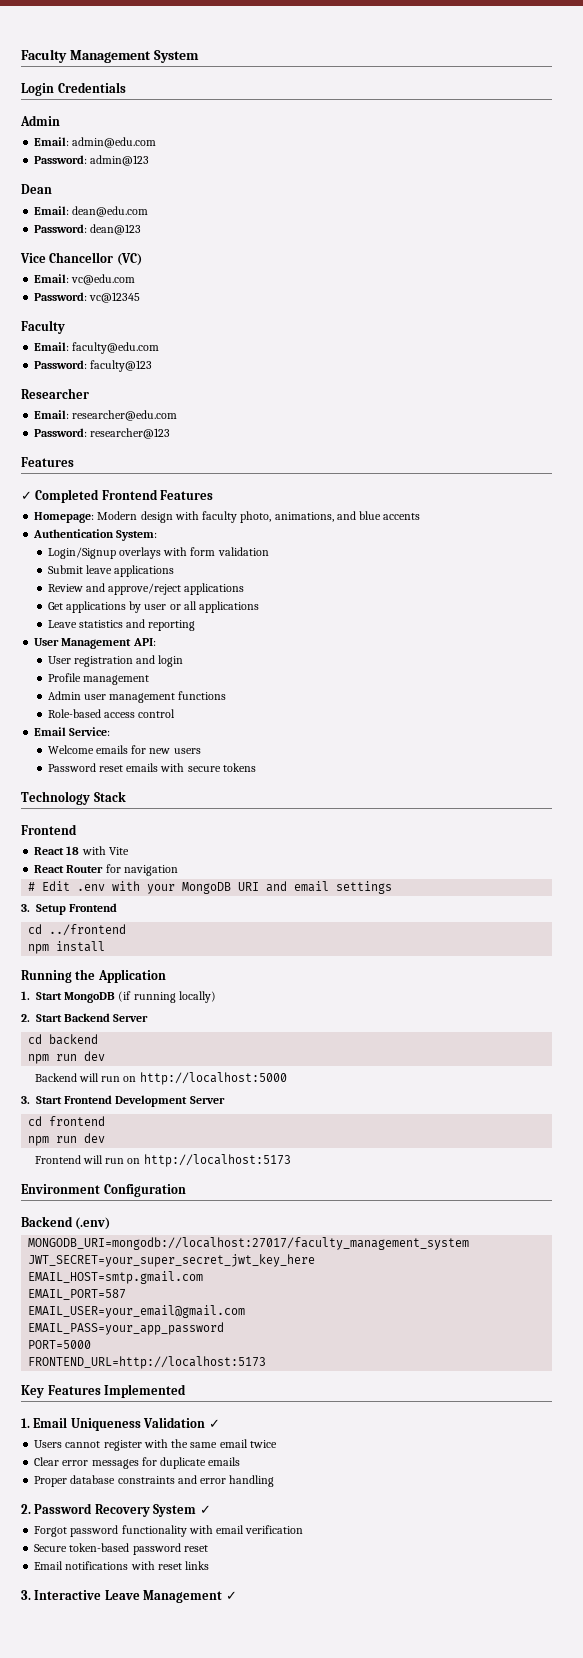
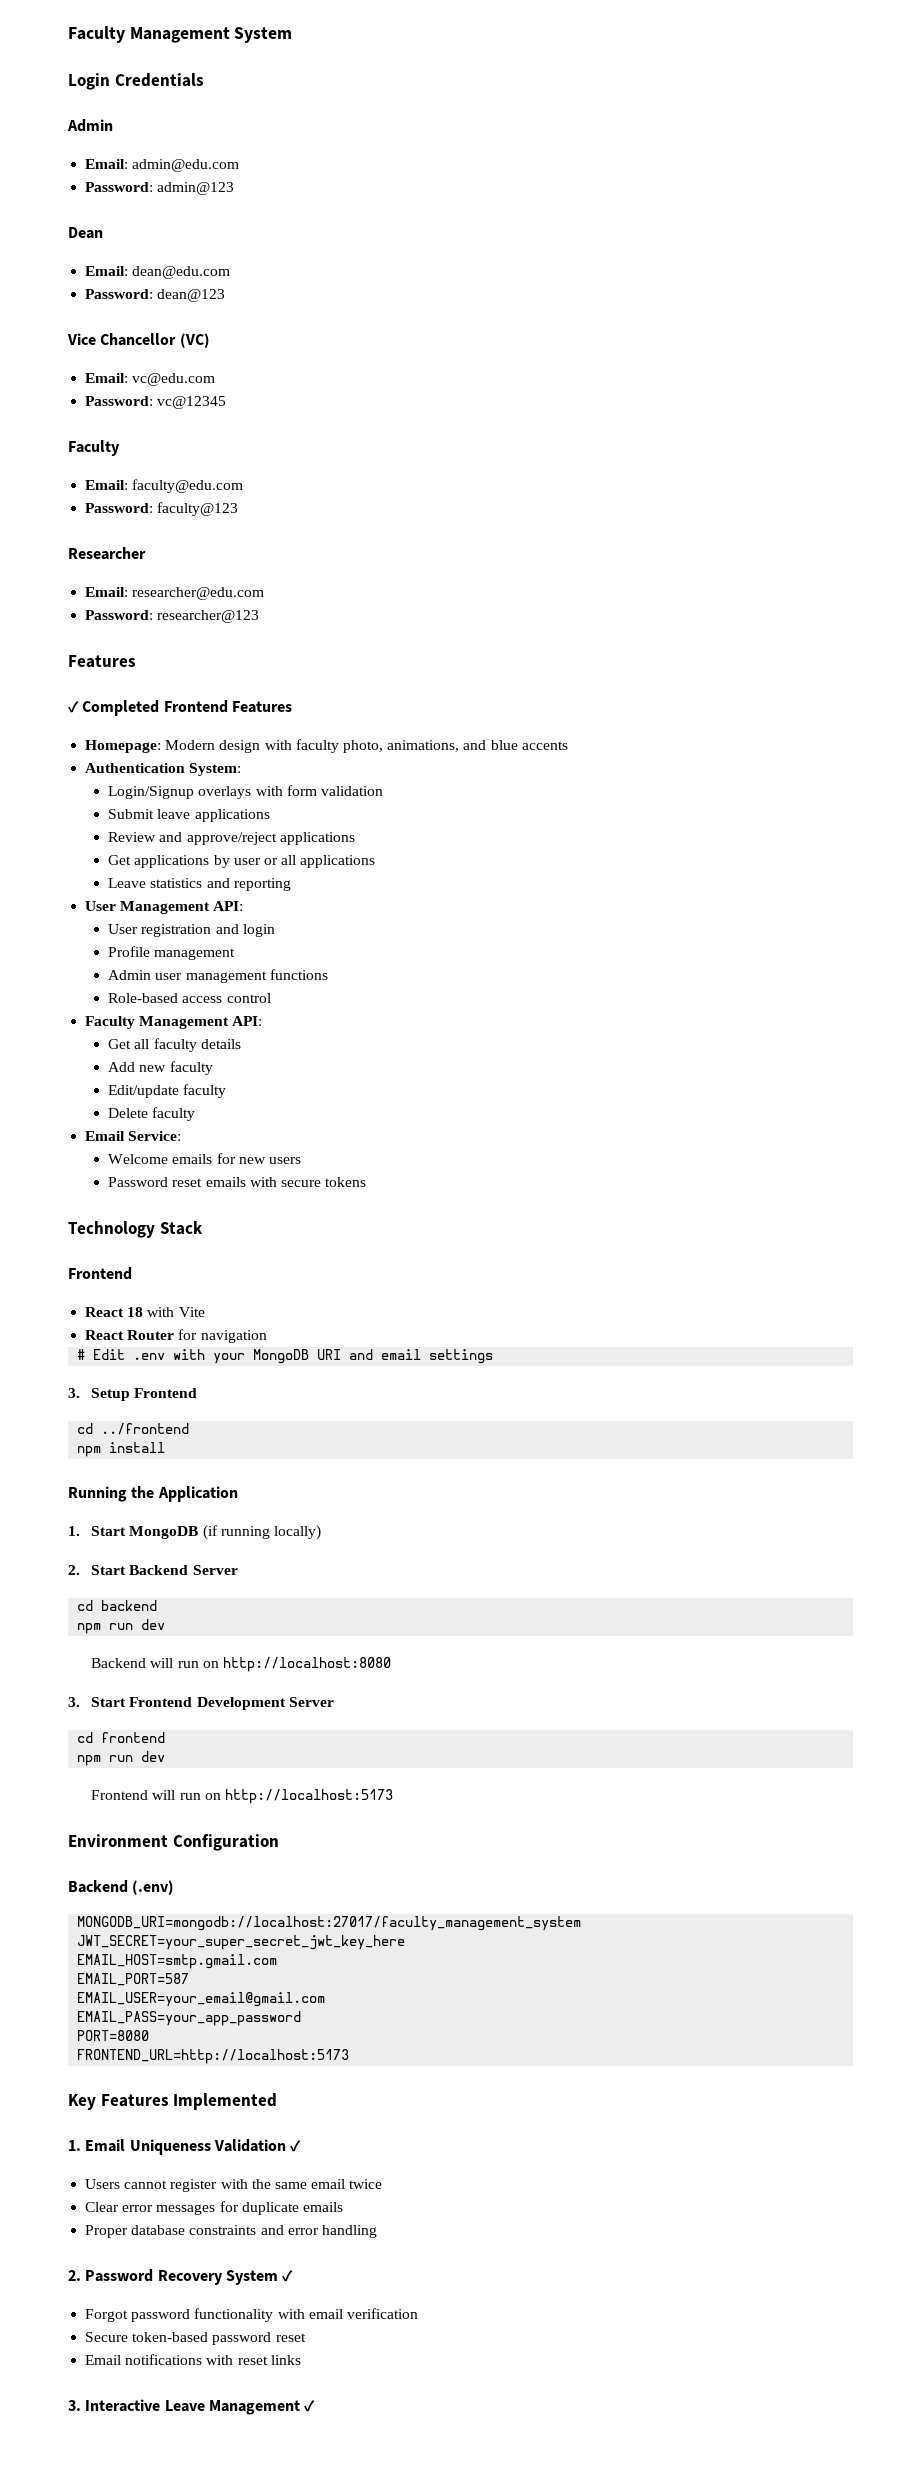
+ Faculty Management API:
+ Get all faculty details
+ Add new faculty
+ Edit/update faculty
+ Delete faculty
- Backend will run on http://localhost:5000
+ Backend will run on http://localhost:8080
- PORT=5000
+ PORT=8080

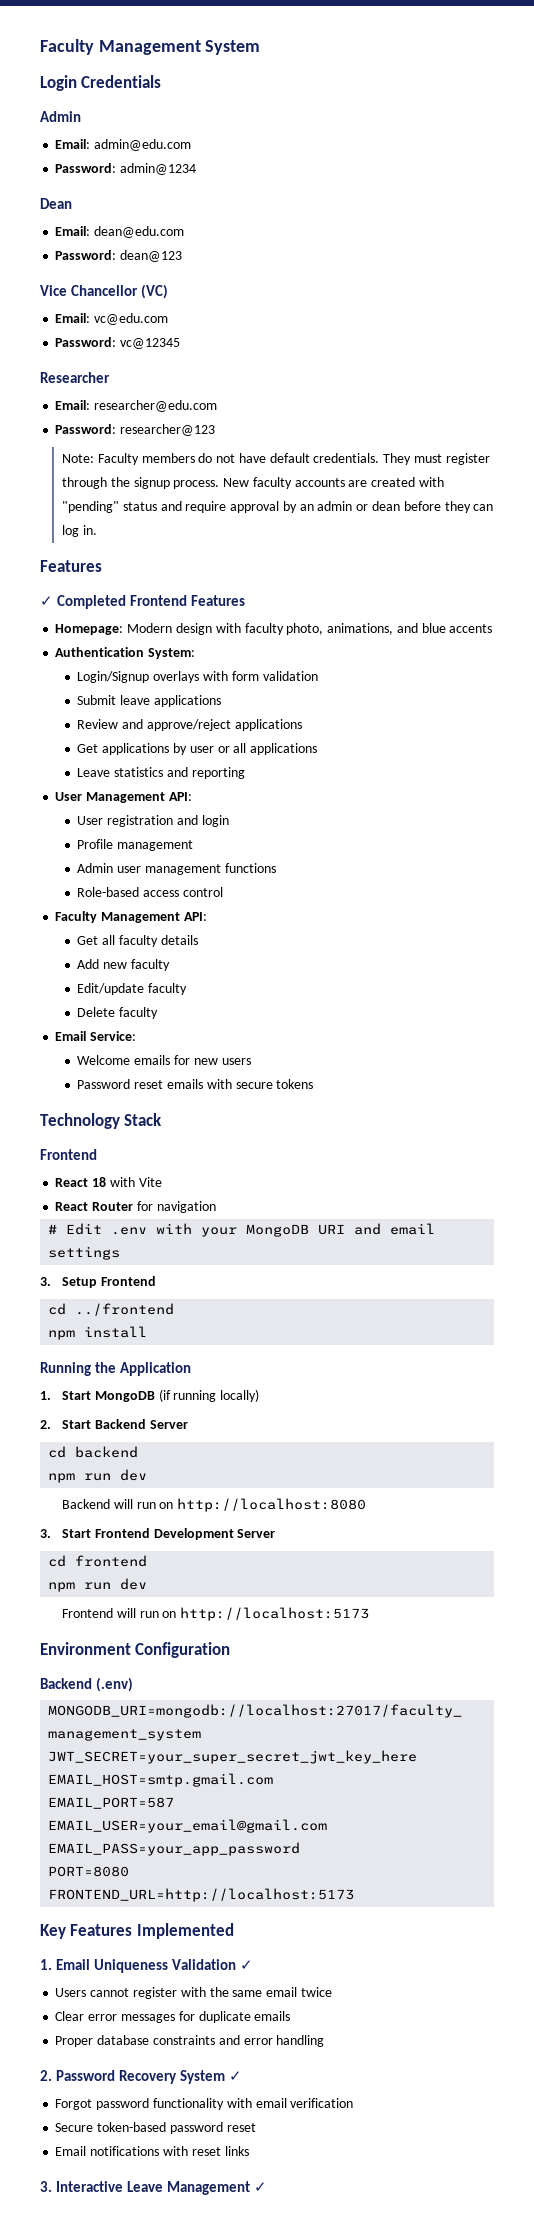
- Password: admin@123
+ Password: admin@1234
  Password: vc@12345
- Faculty
- Email: faculty@edu.com
- Password: faculty@123
+ Note: Faculty members do not have default credentials. They must register through the signup process. New faculty accounts are created with "pending" status and require approval by an admin or dean before they can log in.

